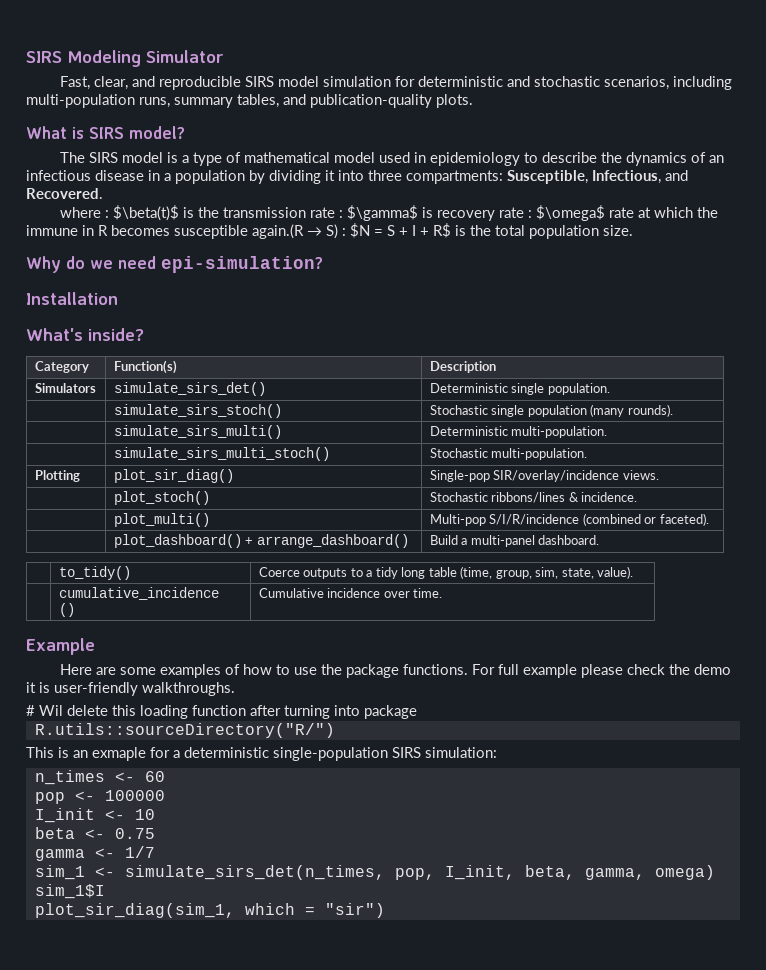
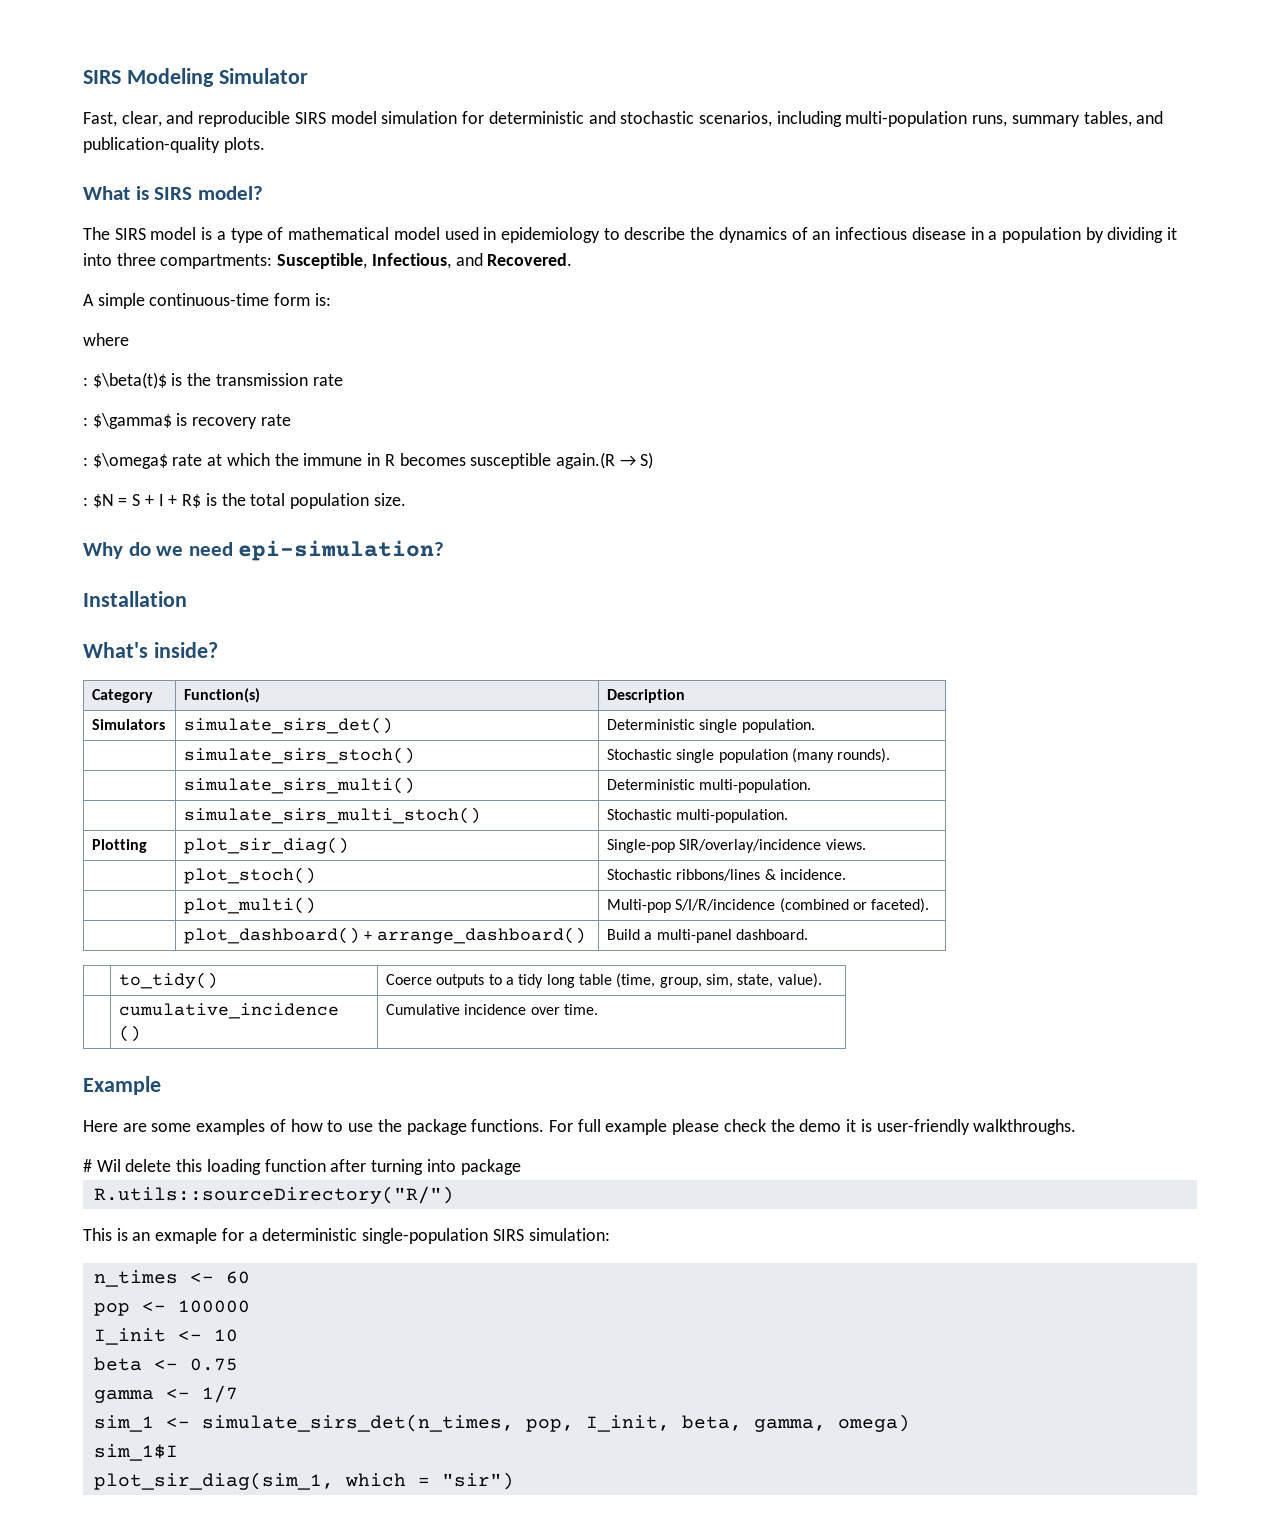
+ A simple continuous-time form is:
- where : $\beta(t)$ is the transmission rate : $\gamma$ is recovery rate : $\omega$ rate at which the immune in R becomes susceptible again.(R → S) : $N = S + I + R$ is the total population size.
+ where
+ : $\beta(t)$ is the transmission rate
+ : $\gamma$ is recovery rate
+ : $\omega$ rate at which the immune in R becomes susceptible again.(R → S)
+ : $N = S + I + R$ is the total population size.

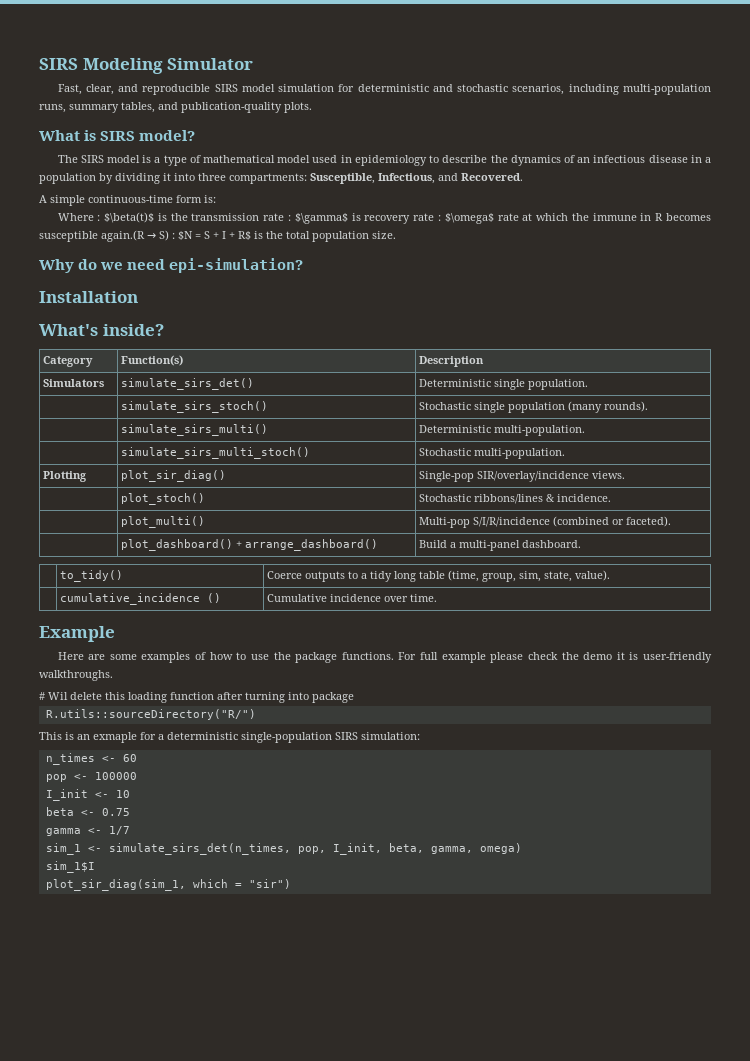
- where
- : $\beta(t)$ is the transmission rate
- : $\gamma$ is recovery rate
- : $\omega$ rate at which the immune in R becomes susceptible again.(R → S)
- : $N = S + I + R$ is the total population size.
+ Where : $\beta(t)$ is the transmission rate : $\gamma$ is recovery rate : $\omega$ rate at which the immune in R becomes susceptible again.(R → S) : $N = S + I + R$ is the total population size.

